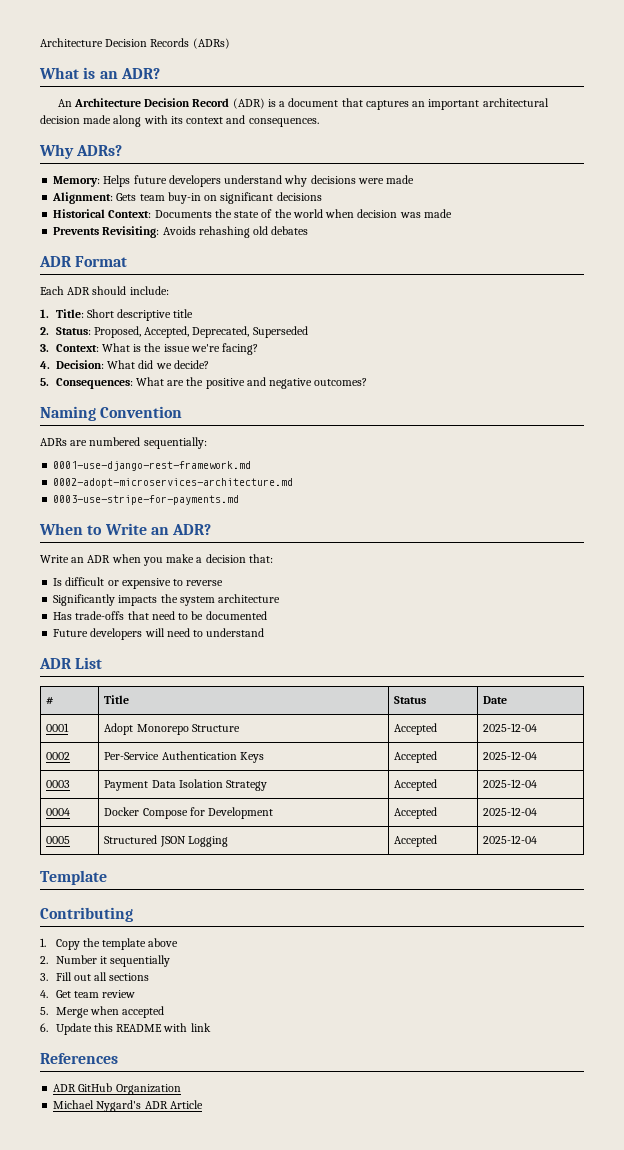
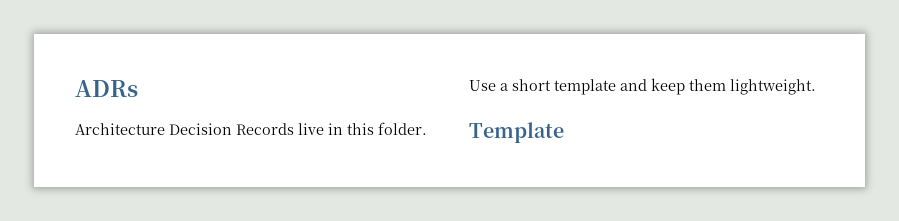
+ ADRs
- Architecture Decision Records (ADRs)
- What is an ADR?
- An Architecture Decision Record (ADR) is a document that captures an important architectural decision made along with its context and consequences.
- Why ADRs?
- Memory: Helps future developers understand why decisions were made
- Alignment: Gets team buy-in on significant decisions
- Historical Context: Documents the state of the world when decision was made
- Prevents Revisiting: Avoids rehashing old debates
- ADR Format
- Each ADR should include:
- 1. Title: Short descriptive title
- 2. Status: Proposed, Accepted, Deprecated, Superseded
- 3. Context: What is the issue we're facing?
- 4. Decision: What did we decide?
- 5. Consequences: What are the positive and negative outcomes?
- Naming Convention
- ADRs are numbered sequentially:
- 0001-use-django-rest-framework.md
- 0002-adopt-microservices-architecture.md
- 0003-use-stripe-for-payments.md
- When to Write an ADR?
- Write an ADR when you make a decision that:
- Is difficult or expensive to reverse
- Significantly impacts the system architecture
- Has trade-offs that need to be documented
- Future developers will need to understand
- ADR List
- # | Title | Status | Date
- 0001 | Adopt Monorepo Structure | Accepted | 2025-12-04
- 0002 | Per-Service Authentication Keys | Accepted | 2025-12-04
- 0003 | Payment Data Isolation Strategy | Accepted | 2025-12-04
- 0004 | Docker Compose for Development | Accepted | 2025-12-04
- 0005 | Structured JSON Logging | Accepted | 2025-12-04
+ Architecture Decision Records live in this folder. Use a short template and keep them lightweight.
  Template
- Contributing
- 1. Copy the template above
- 2. Number it sequentially
- 3. Fill out all sections
- 4. Get team review
- 5. Merge when accepted
- 6. Update this README with link
- References
- ADR GitHub Organization
- Michael Nygard's ADR Article

